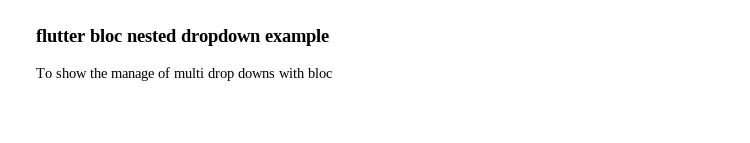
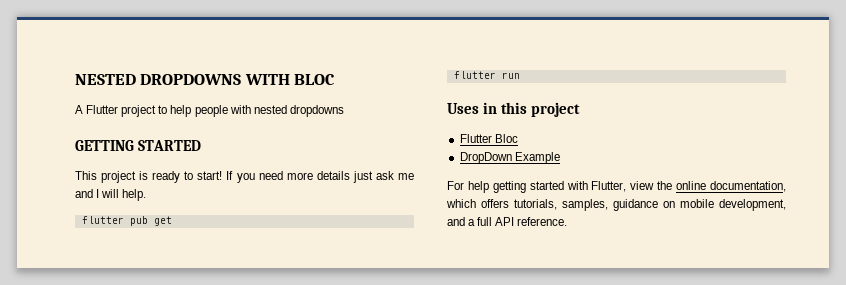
- flutter bloc nested dropdown example
- To show the manage of multi drop downs with bloc
+ NESTED DROPDOWNS WITH BLOC
+ A Flutter project to help people with nested dropdowns
+ GETTING STARTED
+ This project is ready to start! If you need more details just ask me and I will help.
+ flutter pub get
+ flutter run
+ Uses in this project
+ Flutter Bloc
+ DropDown Example
+ For help getting started with Flutter, view the online documentation, which offers tutorials, samples, guidance on mobile development, and a full API reference.

